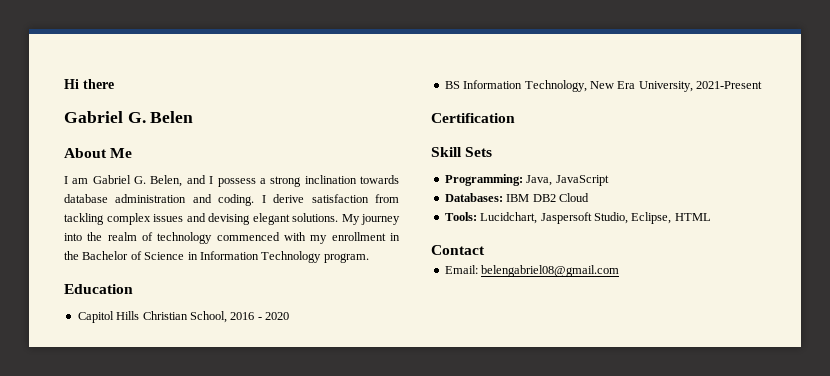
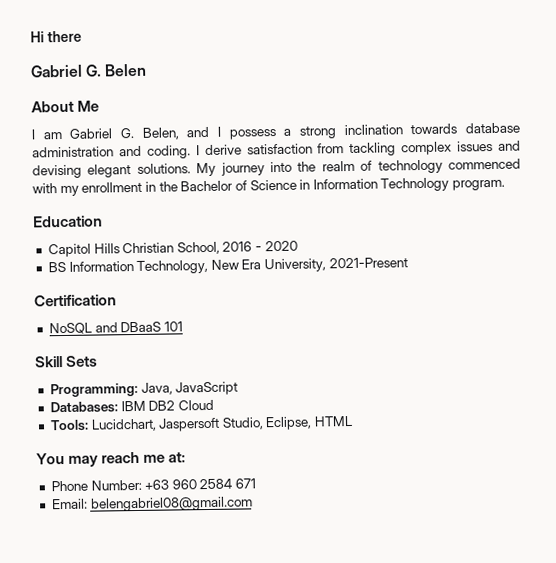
+ NoSQL and DBaaS 101
- Contact
+ You may reach me at:
+ Phone Number: +63 960 2584 671

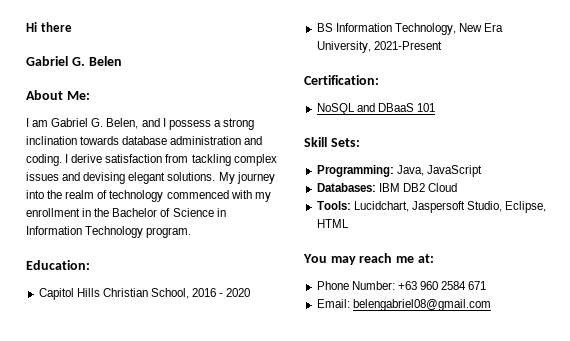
- About Me
+ About Me:
- Education
+ Education:
- Certification
+ Certification:
- Skill Sets
+ Skill Sets:

